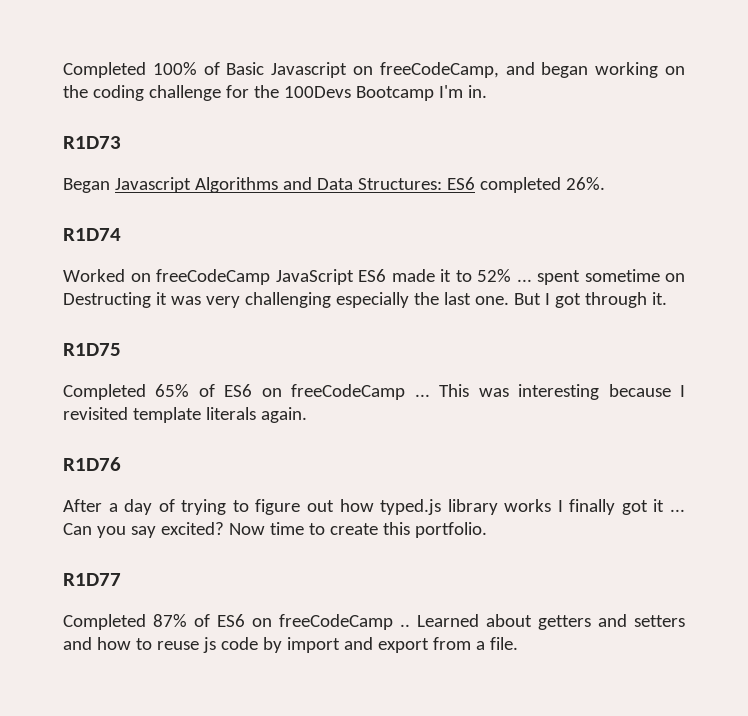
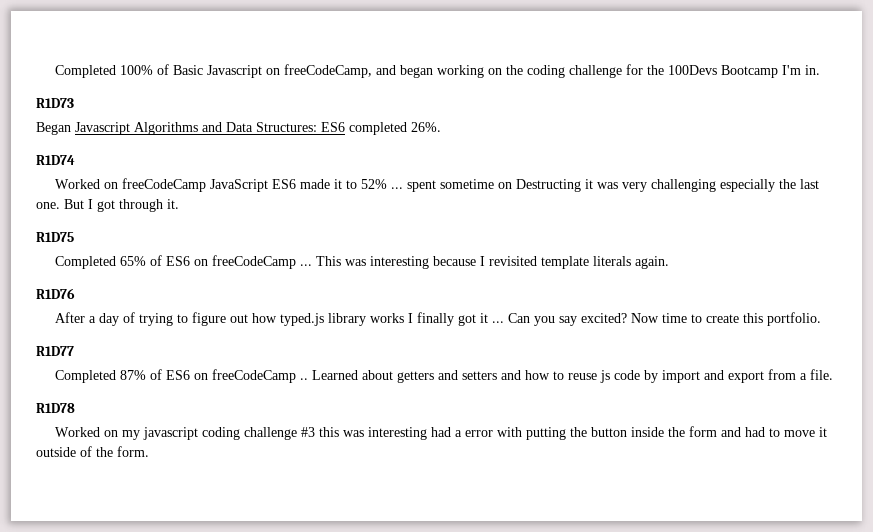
+ R1D78
+ Worked on my javascript coding challenge #3 this was interesting had a error with putting the button inside the form and had to move it outside of the form.

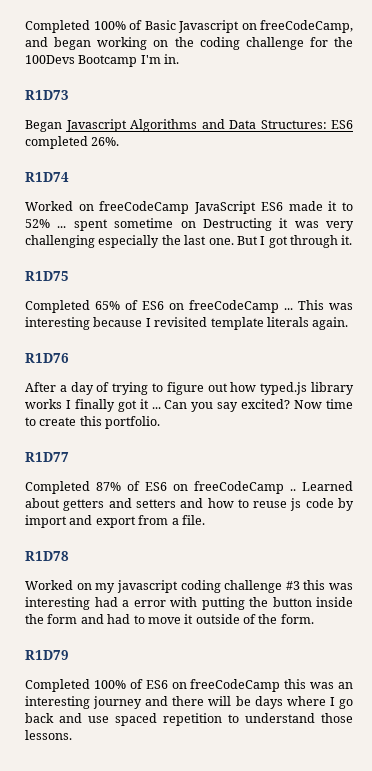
+ R1D79
+ Completed 100% of ES6 on freeCodeCamp this was an interesting journey and there will be days where I go back and use spaced repetition to understand those lessons.

